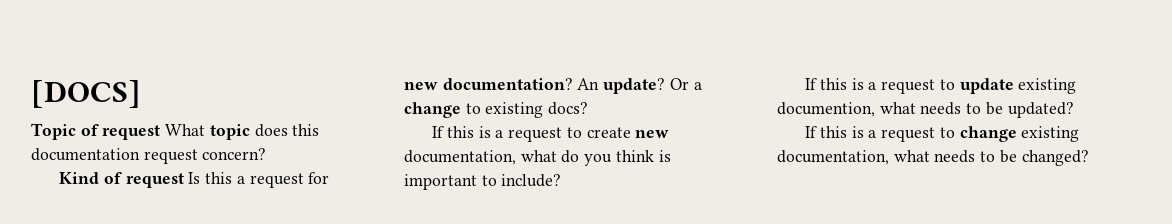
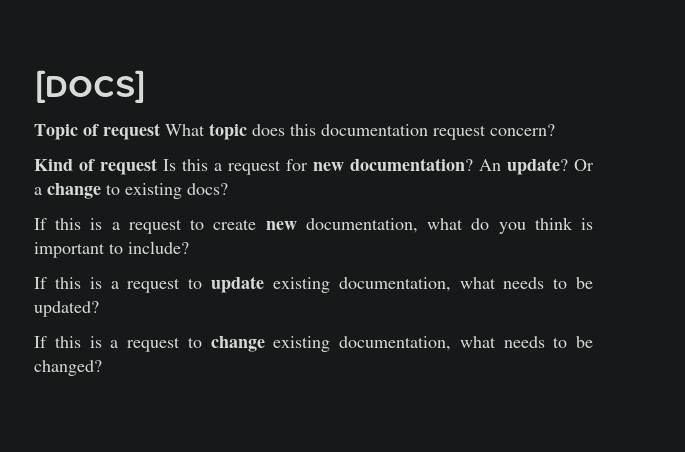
- If this is a request to update existing documention, what needs to be updated?
+ If this is a request to update existing documentation, what needs to be updated?

